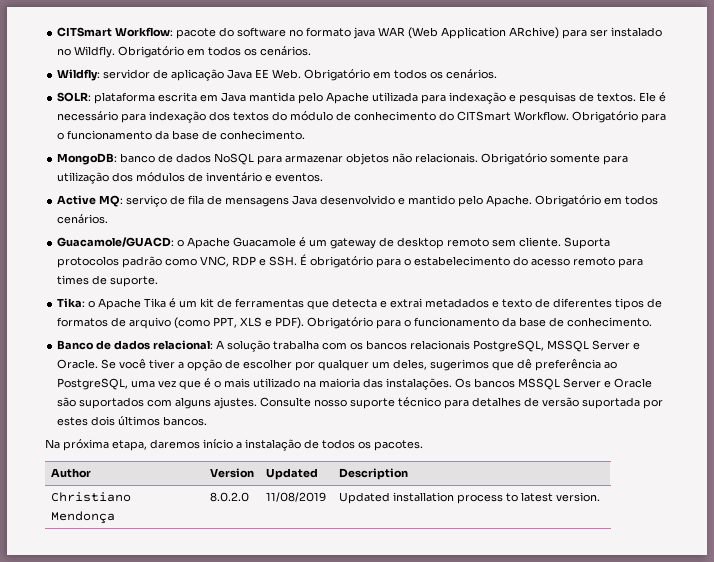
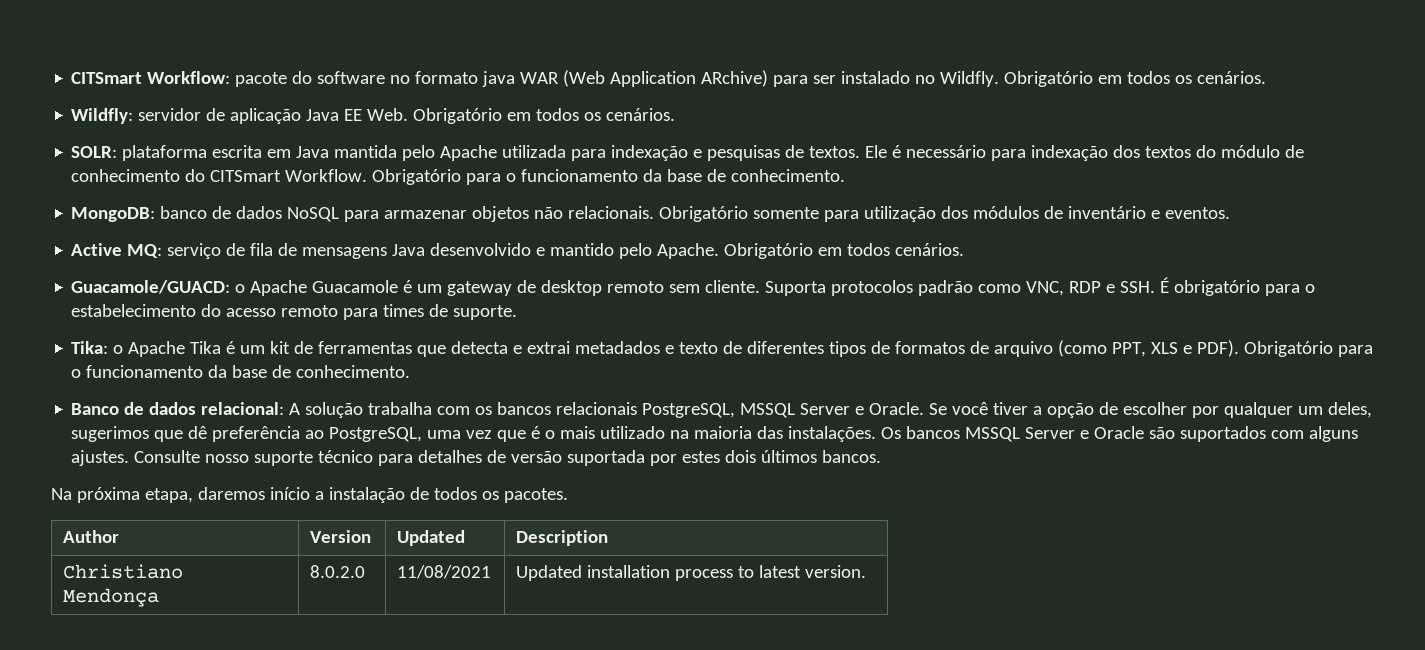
- Christiano Mendonça | 8.0.2.0 | 11/08/2019 | Updated installation process to latest version.
+ Christiano Mendonça | 8.0.2.0 | 11/08/2021 | Updated installation process to latest version.

